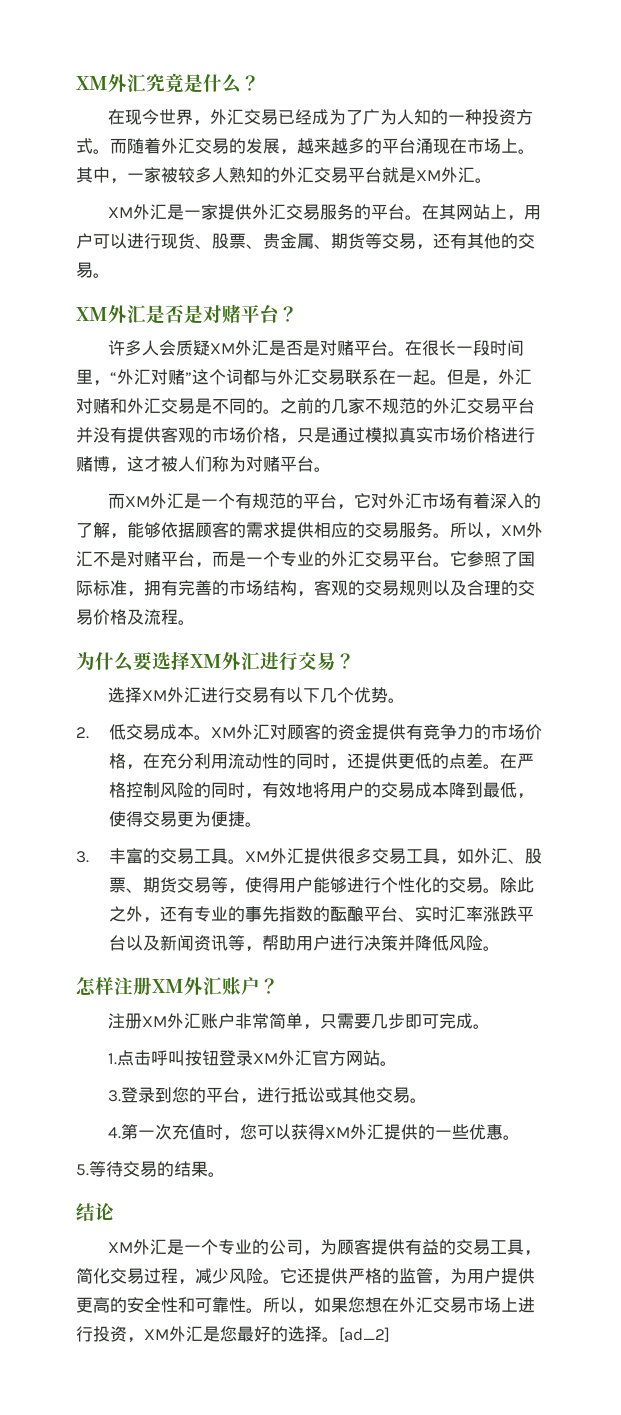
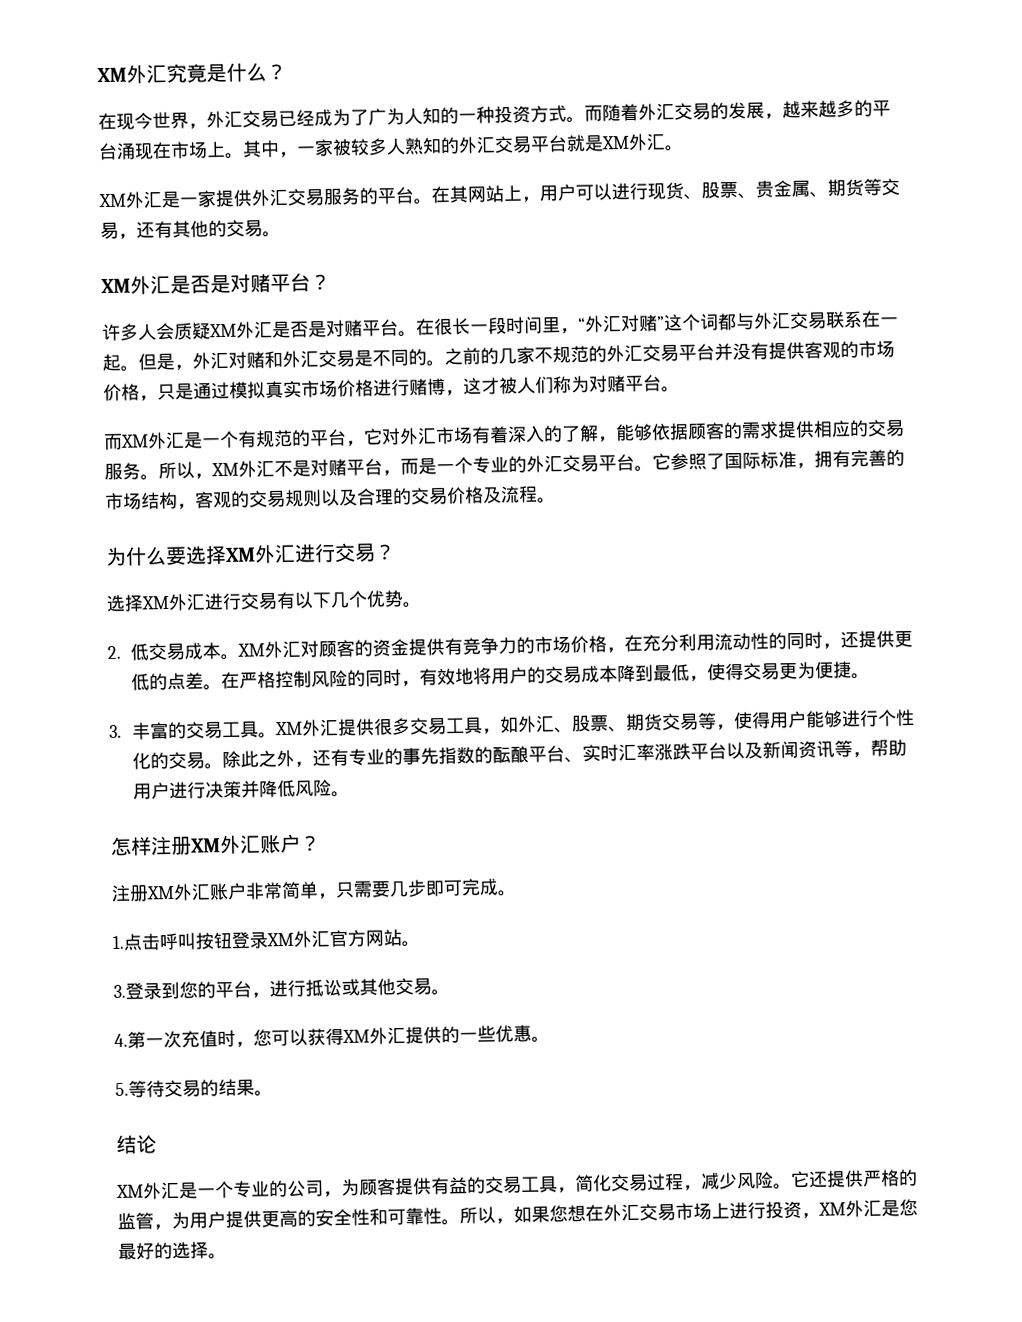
- [ad_2]

